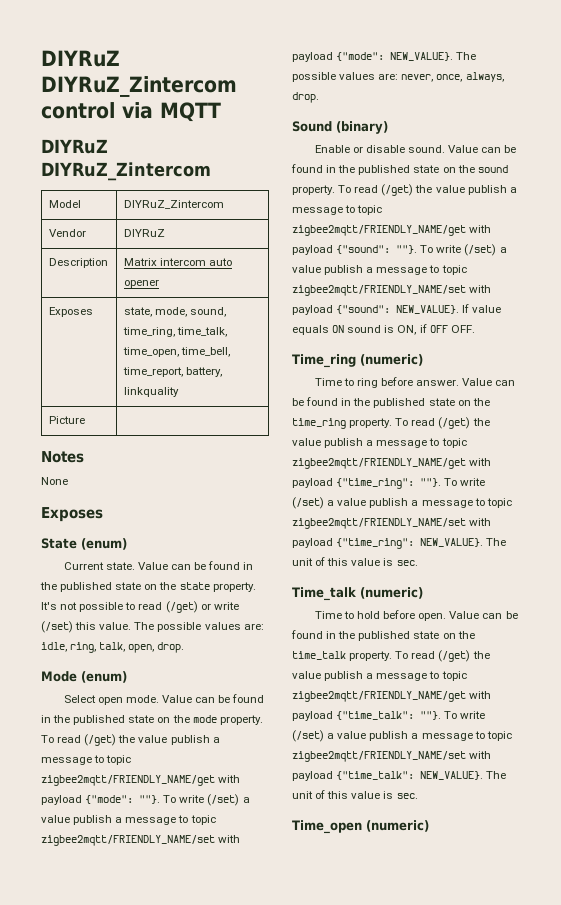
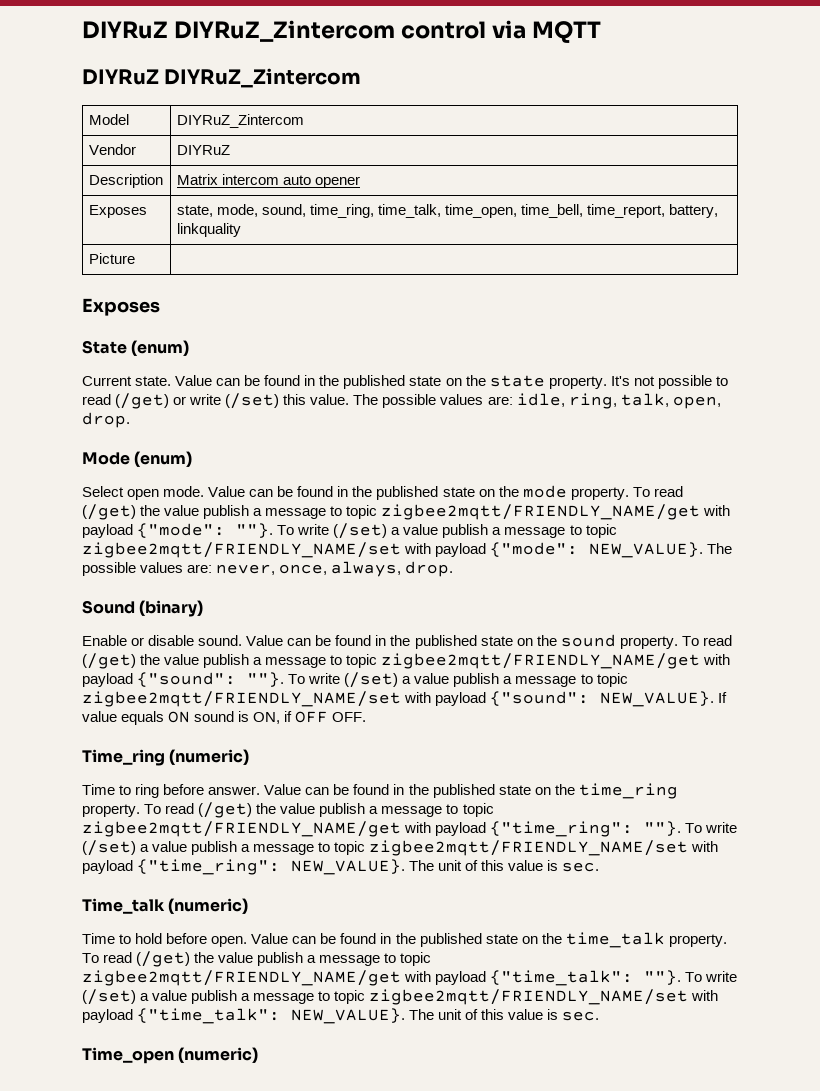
- Notes
- None

